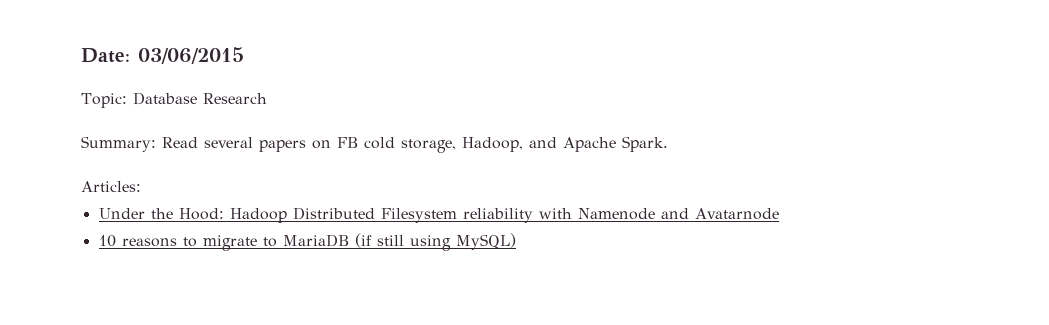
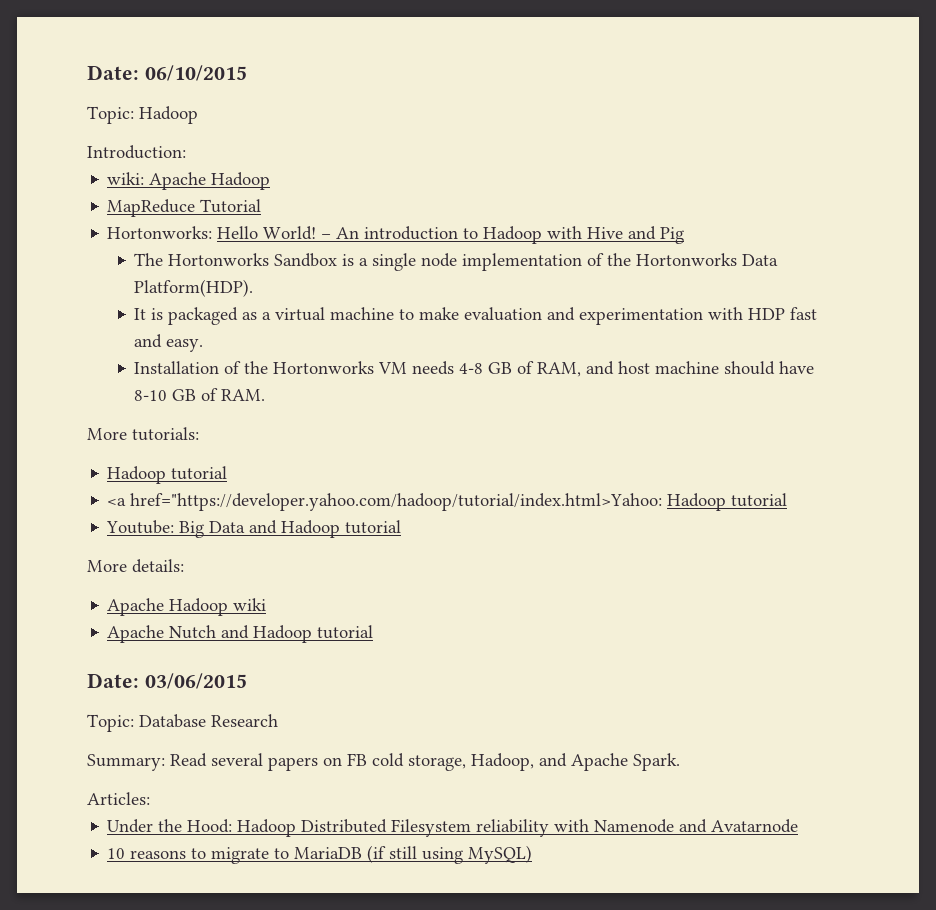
+ Date: 06/10/2015
+ Topic: Hadoop
+ Introduction:
+ wiki: Apache Hadoop
+ MapReduce Tutorial
+ Hortonworks: Hello World! – An introduction to Hadoop with Hive and Pig
+ The Hortonworks Sandbox is a single node implementation of the Hortonworks Data Platform(HDP).
+ It is packaged as a virtual machine to make evaluation and experimentation with HDP fast and easy.
+ Installation of the Hortonworks VM needs 4-8 GB of RAM, and host machine should have 8-10 GB of RAM.
+ More tutorials:
+ Hadoop tutorial
+ <a href="https://developer.yahoo.com/hadoop/tutorial/index.html>Yahoo: Hadoop tutorial
+ Youtube: Big Data and Hadoop tutorial
+ More details:
+ Apache Hadoop wiki
+ Apache Nutch and Hadoop tutorial

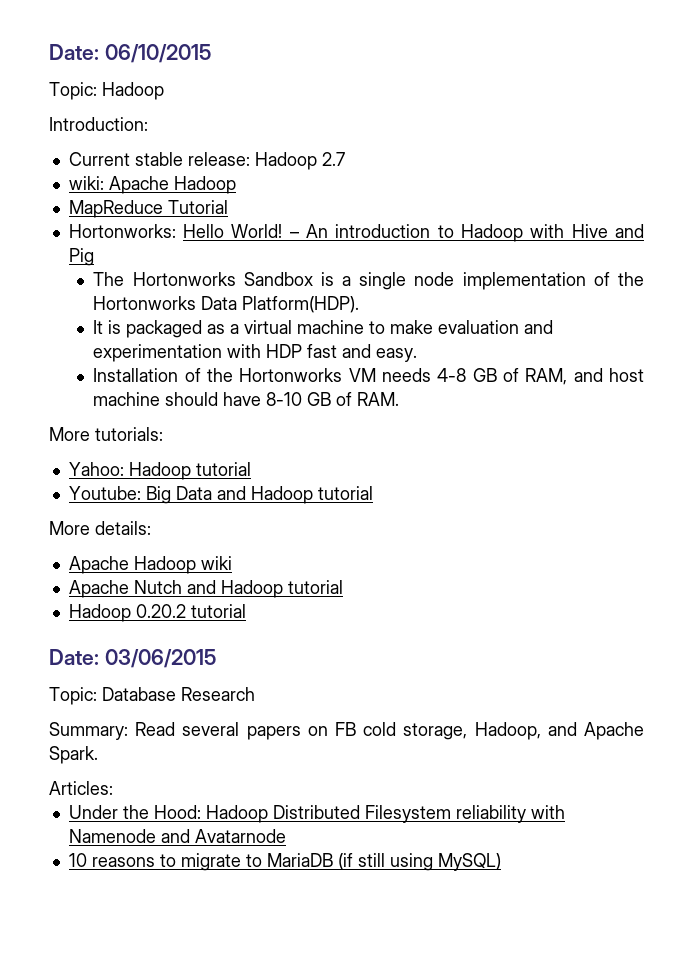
+ Current stable release: Hadoop 2.7
  More tutorials:
- Hadoop tutorial
- <a href="https://developer.yahoo.com/hadoop/tutorial/index.html>Yahoo: Hadoop tutorial
+ Yahoo: Hadoop tutorial
+ Hadoop 0.20.2 tutorial

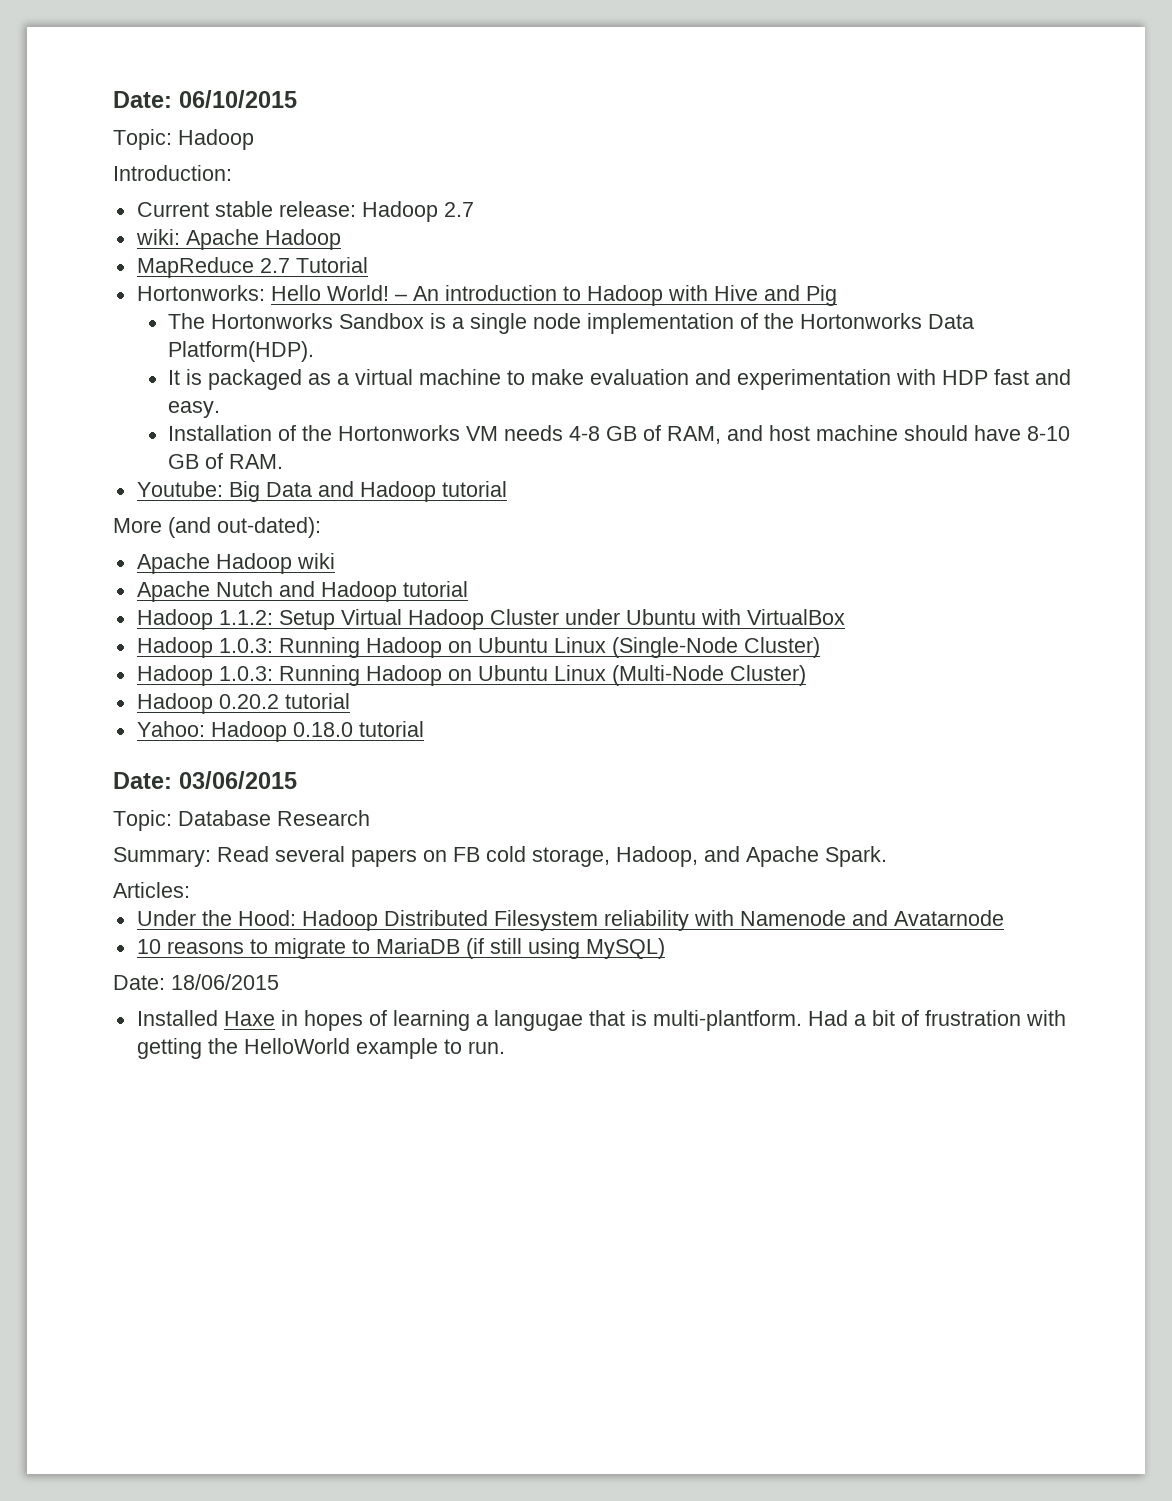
- MapReduce Tutorial
+ MapReduce 2.7 Tutorial
- More tutorials:
- Yahoo: Hadoop tutorial
- More details:
+ More (and out-dated):
+ Hadoop 1.1.2: Setup Virtual Hadoop Cluster under Ubuntu with VirtualBox
+ Hadoop 1.0.3: Running Hadoop on Ubuntu Linux (Single-Node Cluster)
+ Hadoop 1.0.3: Running Hadoop on Ubuntu Linux (Multi-Node Cluster)
+ Yahoo: Hadoop 0.18.0 tutorial
+ Date: 18/06/2015
+ Installed Haxe in hopes of learning a langugae that is multi-plantform. Had a bit of frustration with getting the HelloWorld example to run.

